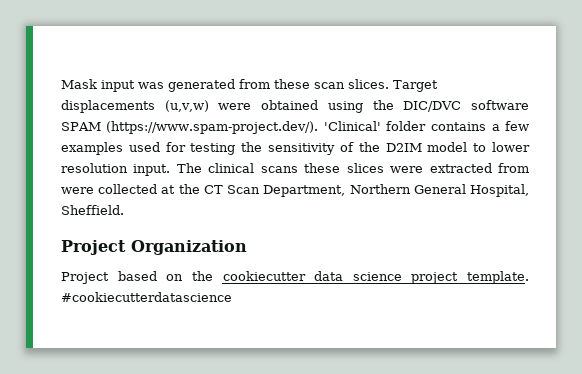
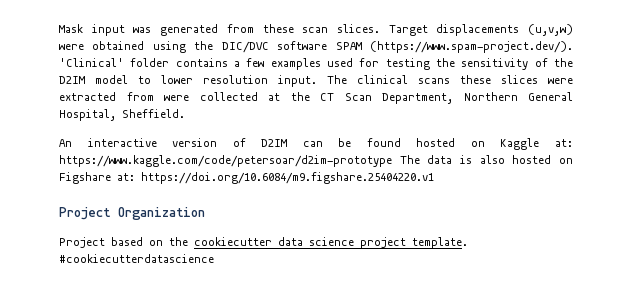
+ An interactive version of D2IM can be found hosted on Kaggle at: https://www.kaggle.com/code/petersoar/d2im-prototype The data is also hosted on Figshare at: https://doi.org/10.6084/m9.figshare.25404220.v1

